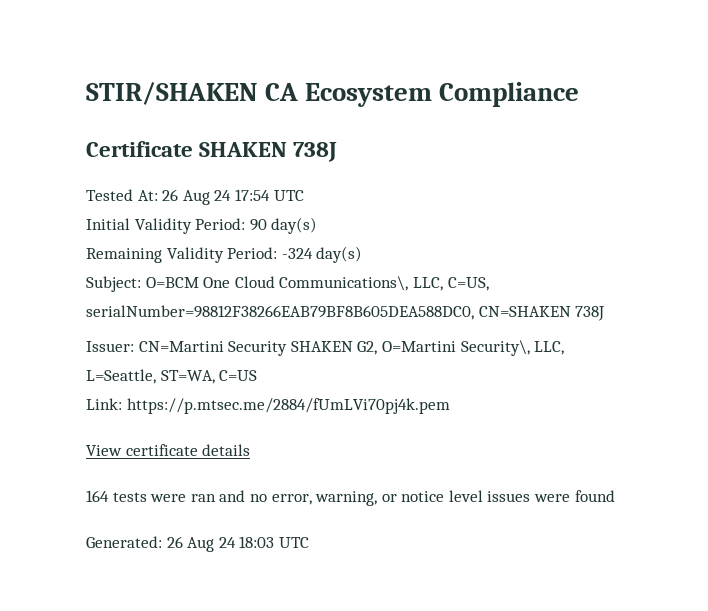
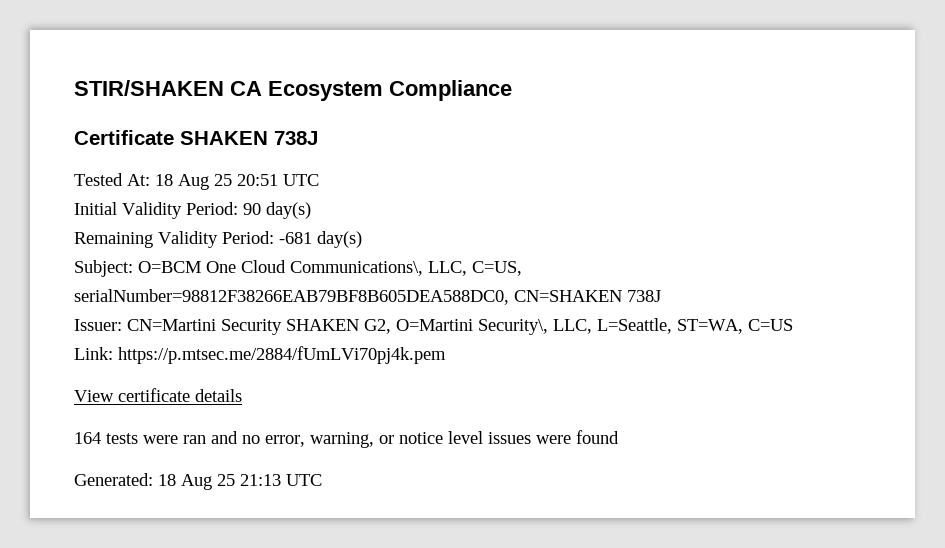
- Tested At: 26 Aug 24 17:54 UTC
+ Tested At: 18 Aug 25 20:51 UTC
- Remaining Validity Period: -324 day(s)
+ Remaining Validity Period: -681 day(s)
- Generated: 26 Aug 24 18:03 UTC
+ Generated: 18 Aug 25 21:13 UTC

